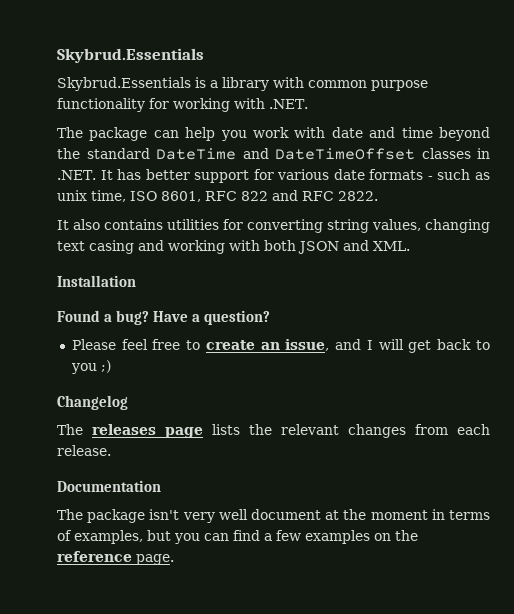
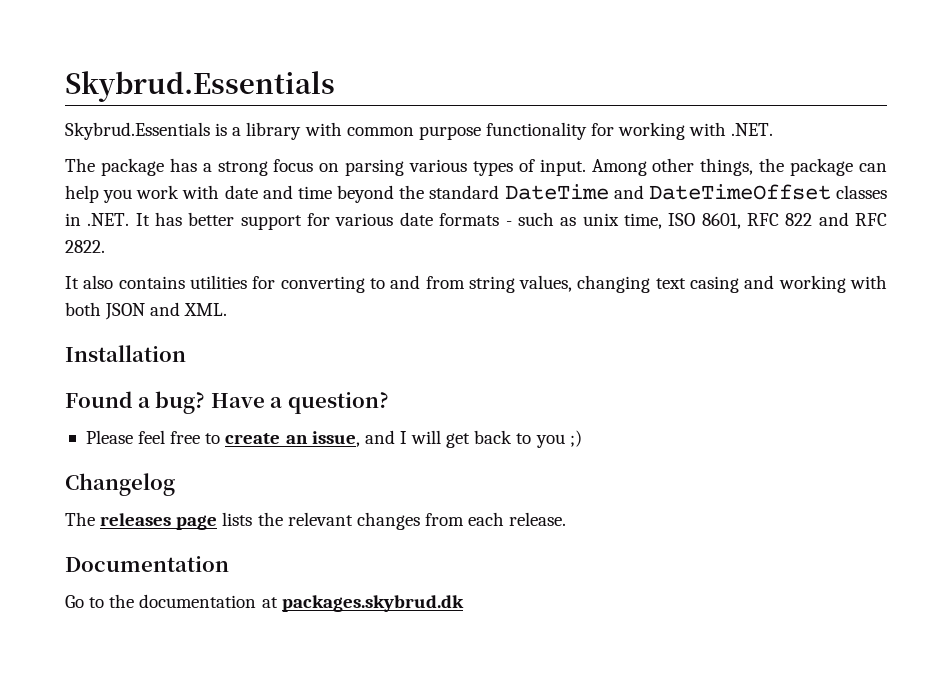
- The package can help you work with date and time beyond the standard DateTime and DateTimeOffset classes in .NET. It has better support for various date formats - such as unix time, ISO 8601, RFC 822 and RFC 2822.
+ The package has a strong focus on parsing various types of input. Among other things, the package can help you work with date and time beyond the standard DateTime and DateTimeOffset classes in .NET. It has better support for various date formats - such as unix time, ISO 8601, RFC 822 and RFC 2822.
- It also contains utilities for converting string values, changing text casing and working with both JSON and XML.
+ It also contains utilities for converting to and from string values, changing text casing and working with both JSON and XML.
- The package isn't very well document at the moment in terms of examples, but you can find a few examples on the reference page.
+ Go to the documentation at packages.skybrud.dk

